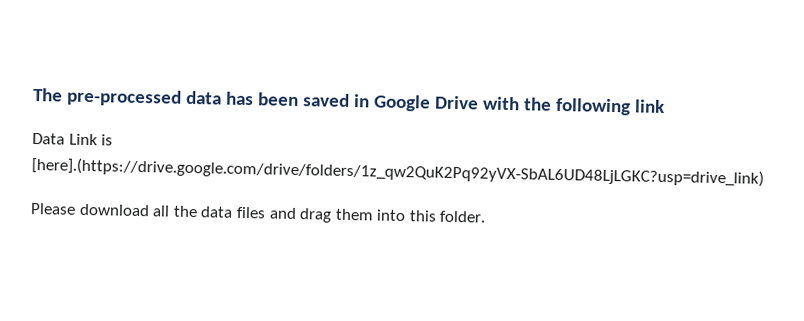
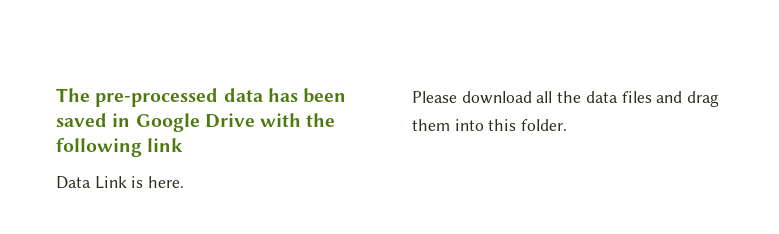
- Data Link is [here].(https://drive.google.com/drive/folders/1z_qw2QuK2Pq92yVX-SbAL6UD48LjLGKC?usp=drive_link)
+ Data Link is here.

